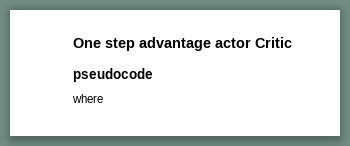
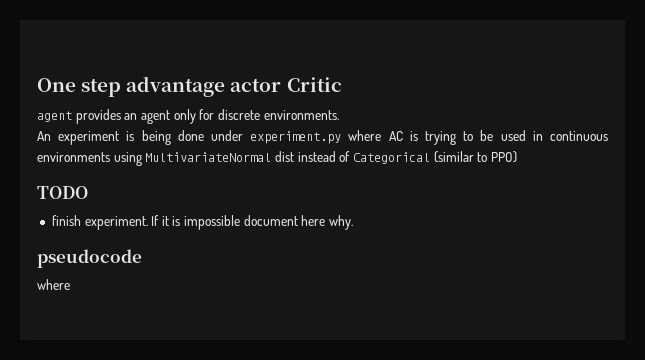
+ agent provides an agent only for discrete environments.
+ An experiment is being done under experiment.py where AC is trying to be used in continuous environments using MultivariateNormal dist instead of Categorical (similar to PPO)
+ TODO
+ finish experiment. If it is impossible document here why.

